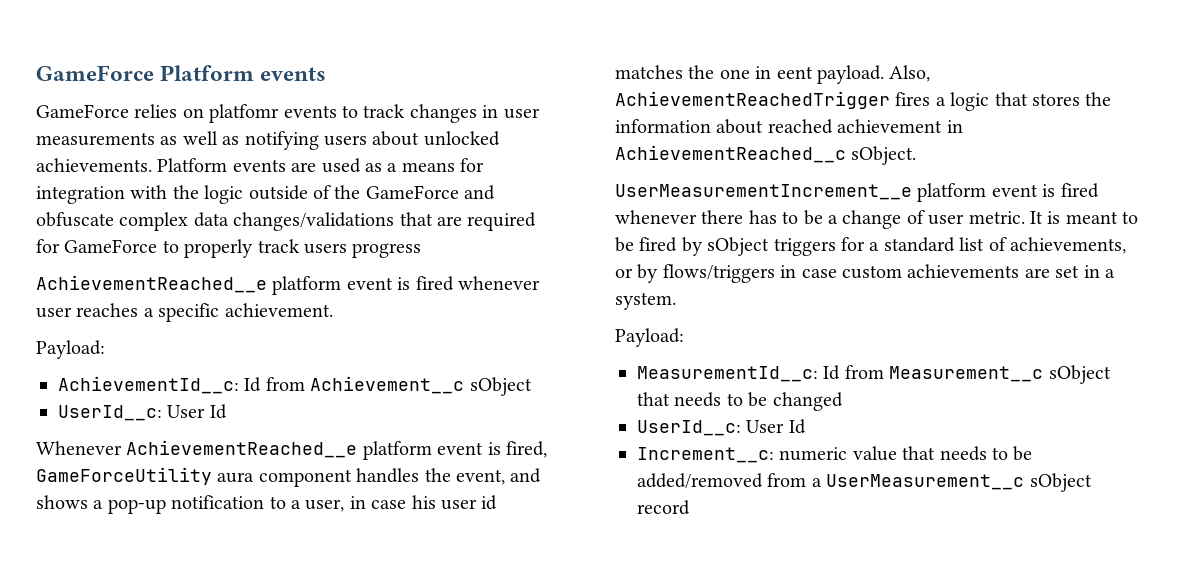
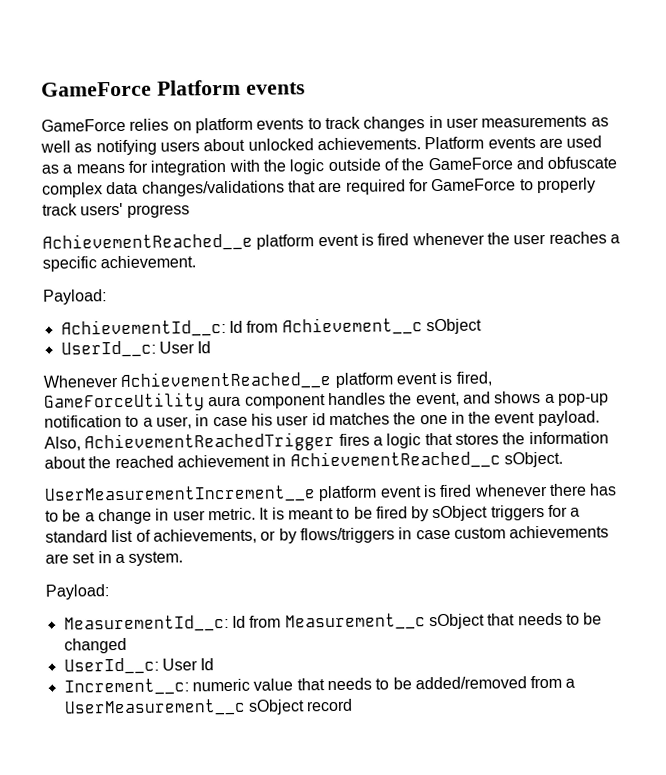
- GameForce relies on platfomr events to track changes in user measurements as well as notifying users about unlocked achievements.
+ GameForce relies on platform events to track changes in user measurements as well as notifying users about unlocked achievements.
- Platform events are used as a means for integration with the logic outside of the GameForce and obfuscate complex data changes/validations that are required for GameForce to properly track users progress
+ Platform events are used as a means for integration with the logic outside of the GameForce and obfuscate complex data changes/validations that are required for GameForce to properly track users' progress
- AchievementReached__e platform event is fired whenever user reaches a specific achievement.
+ AchievementReached__e platform event is fired whenever the user reaches a specific achievement.
- Whenever AchievementReached__e platform event is fired, GameForceUtility aura component handles the event, and shows a pop-up notification to a user, in case his user id matches the one in eent payload.
+ Whenever AchievementReached__e platform event is fired, GameForceUtility aura component handles the event, and shows a pop-up notification to a user, in case his user id matches the one in the event payload.
- Also, AchievementReachedTrigger fires a logic that stores the information about reached achievement in AchievementReached__c sObject.
+ Also, AchievementReachedTrigger fires a logic that stores the information about the reached achievement in AchievementReached__c sObject.
- UserMeasurementIncrement__e platform event is fired whenever there has to be a change of user metric.
+ UserMeasurementIncrement__e platform event is fired whenever there has to be a change in user metric.

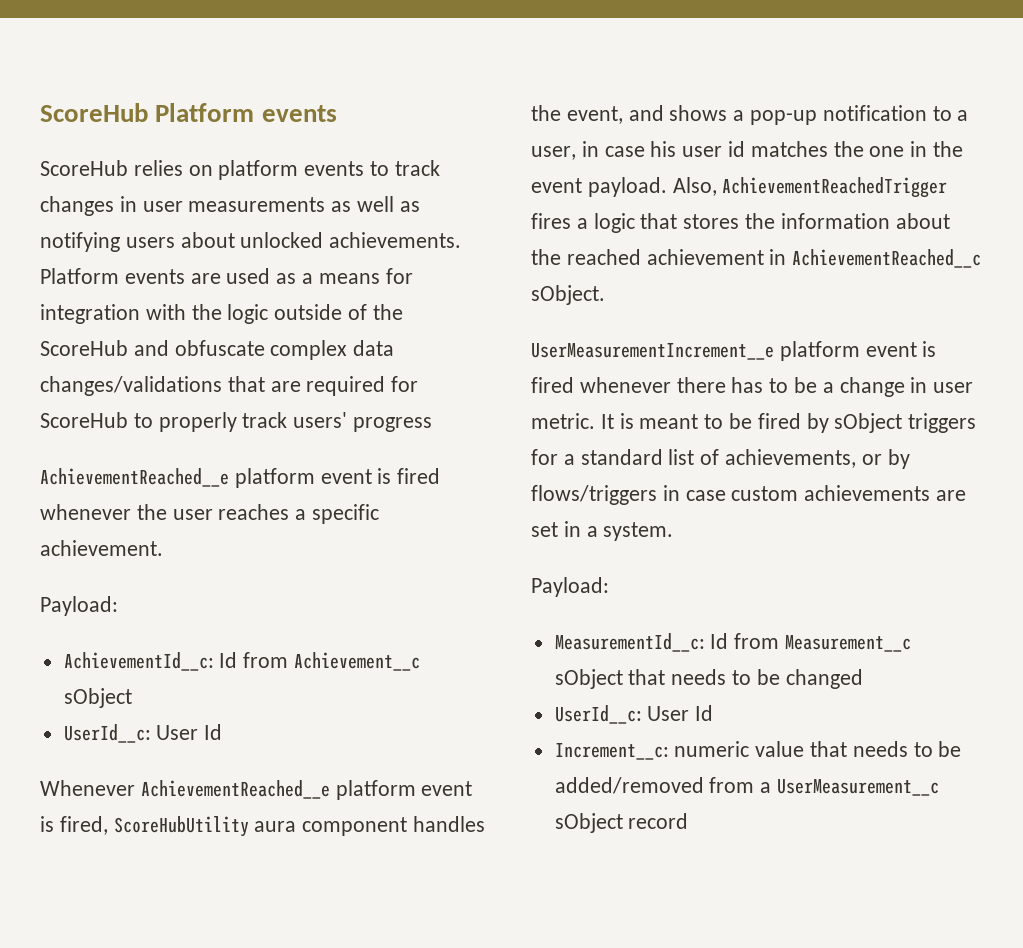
- GameForce Platform events
+ ScoreHub Platform events
- GameForce relies on platform events to track changes in user measurements as well as notifying users about unlocked achievements.
+ ScoreHub relies on platform events to track changes in user measurements as well as notifying users about unlocked achievements.
- Platform events are used as a means for integration with the logic outside of the GameForce and obfuscate complex data changes/validations that are required for GameForce to properly track users' progress
+ Platform events are used as a means for integration with the logic outside of the ScoreHub and obfuscate complex data changes/validations that are required for ScoreHub to properly track users' progress
- Whenever AchievementReached__e platform event is fired, GameForceUtility aura component handles the event, and shows a pop-up notification to a user, in case his user id matches the one in the event payload.
+ Whenever AchievementReached__e platform event is fired, ScoreHubUtility aura component handles the event, and shows a pop-up notification to a user, in case his user id matches the one in the event payload.

